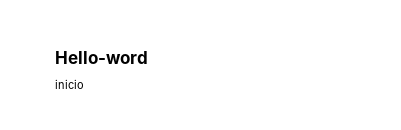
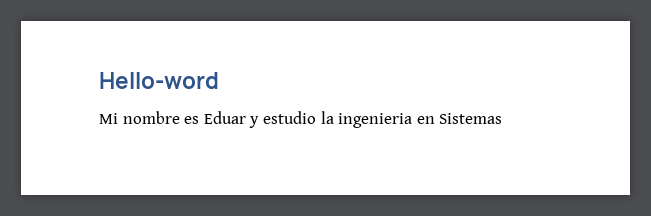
- inicio
+ Mi nombre es Eduar y estudio la ingenieria en Sistemas

